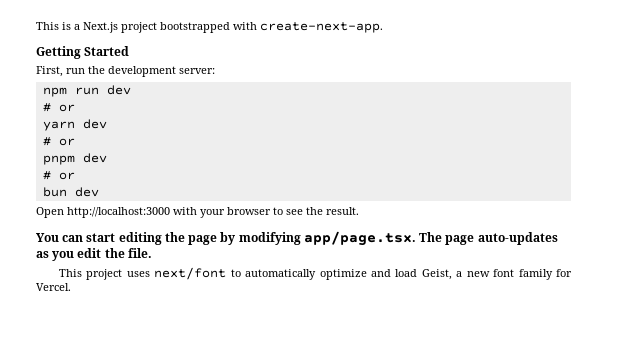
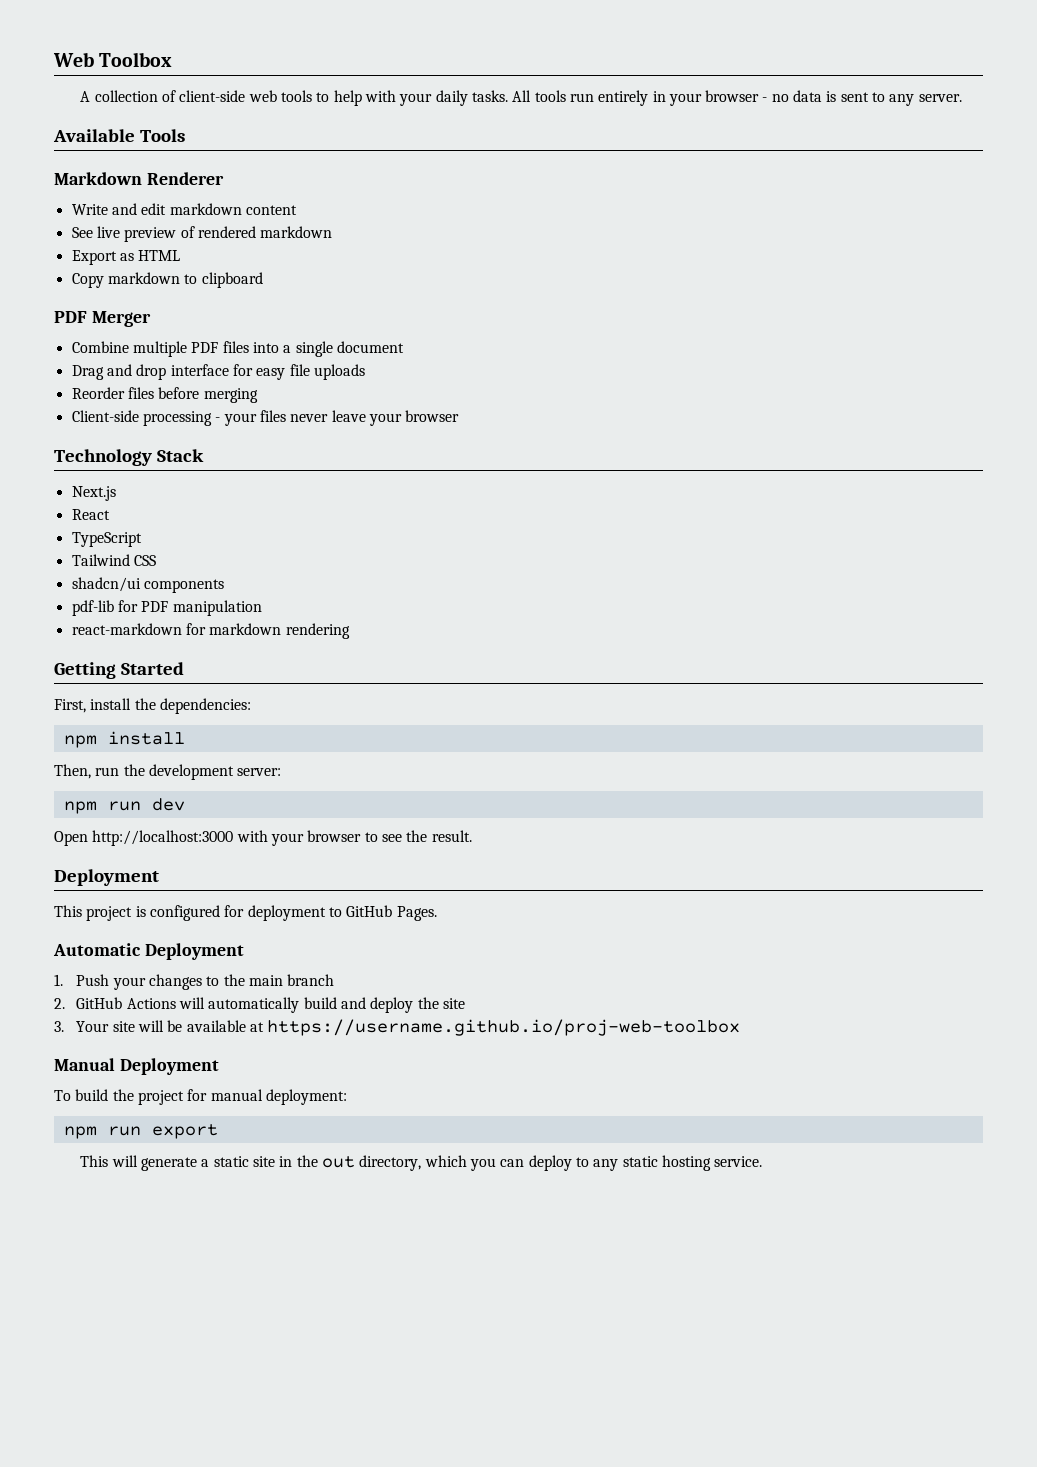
- This is a Next.js project bootstrapped with create-next-app.
+ Web Toolbox
+ A collection of client-side web tools to help with your daily tasks. All tools run entirely in your browser - no data is sent to any server.
+ Available Tools
+ Markdown Renderer
+ Write and edit markdown content
+ See live preview of rendered markdown
+ Export as HTML
+ Copy markdown to clipboard
+ PDF Merger
+ Combine multiple PDF files into a single document
+ Drag and drop interface for easy file uploads
+ Reorder files before merging
+ Client-side processing - your files never leave your browser
+ Technology Stack
+ Next.js
+ React
+ TypeScript
+ Tailwind CSS
+ shadcn/ui components
+ pdf-lib for PDF manipulation
+ react-markdown for markdown rendering
  Getting Started
- First, run the development server:
+ First, install the dependencies:
+ npm install
+ Then, run the development server:
  npm run dev
- # or
- yarn dev
- # or
- pnpm dev
- # or
- bun dev
  Open http://localhost:3000 with your browser to see the result.
- You can start editing the page by modifying app/page.tsx. The page auto-updates as you edit the file.
- This project uses next/font to automatically optimize and load Geist, a new font family for Vercel.
+ Deployment
+ This project is configured for deployment to GitHub Pages.
+ Automatic Deployment
+ 1. Push your changes to the main branch
+ 2. GitHub Actions will automatically build and deploy the site
+ 3. Your site will be available at https://username.github.io/proj-web-toolbox
+ Manual Deployment
+ To build the project for manual deployment:
+ npm run export
+ This will generate a static site in the out directory, which you can deploy to any static hosting service.

